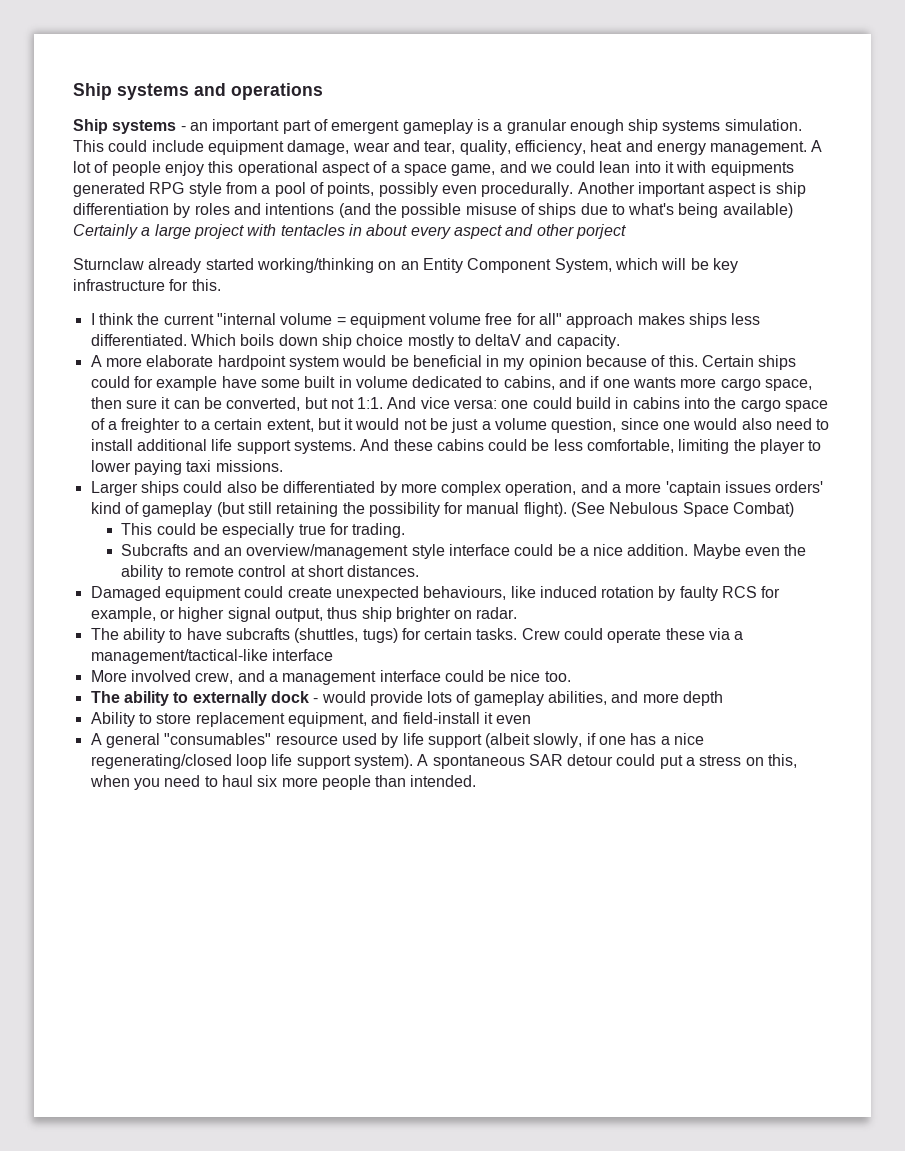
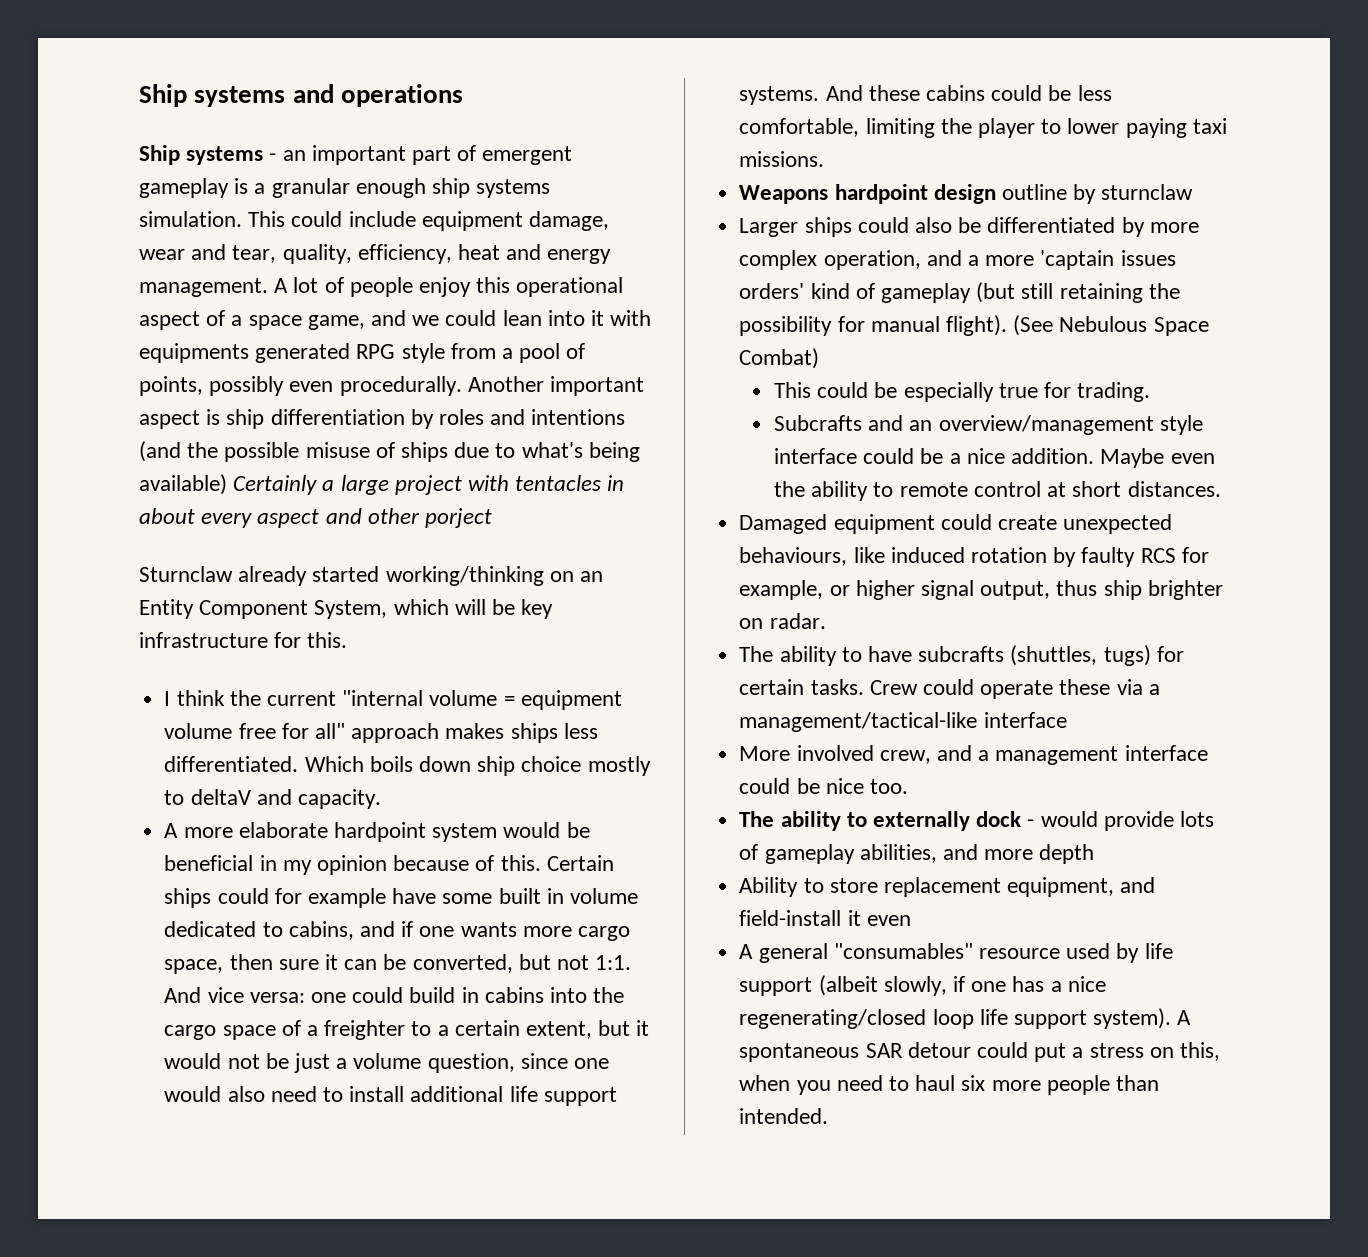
+ Weapons hardpoint design outline by sturnclaw

